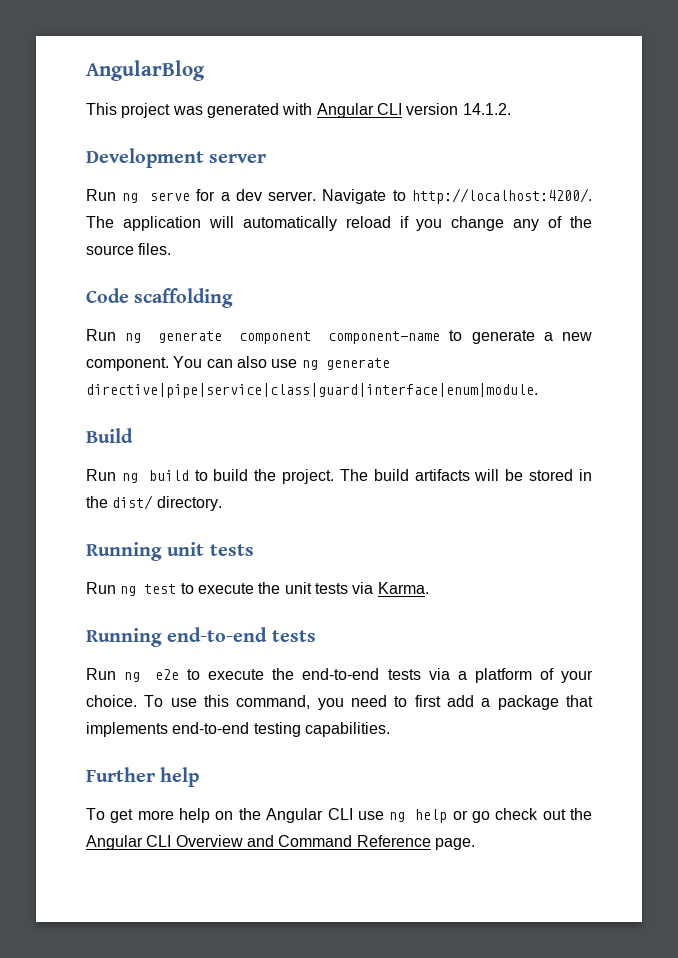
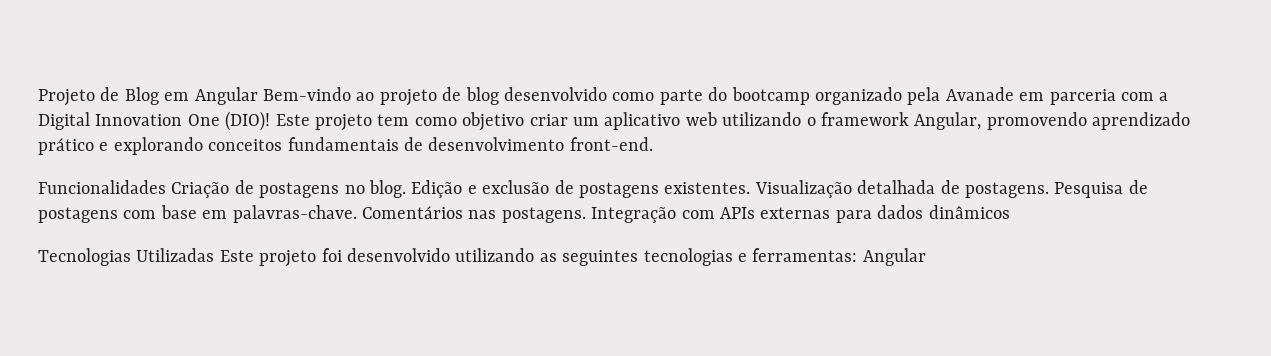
- AngularBlog
- This project was generated with Angular CLI version 14.1.2.
- Development server
- Run ng serve for a dev server. Navigate to http://localhost:4200/. The application will automatically reload if you change any of the source files.
- Code scaffolding
- Run ng generate component component-name to generate a new component. You can also use ng generate directive|pipe|service|class|guard|interface|enum|module.
- Build
- Run ng build to build the project. The build artifacts will be stored in the dist/ directory.
- Running unit tests
- Run ng test to execute the unit tests via Karma.
- Running end-to-end tests
- Run ng e2e to execute the end-to-end tests via a platform of your choice. To use this command, you need to first add a package that implements end-to-end testing capabilities.
- Further help
- To get more help on the Angular CLI use ng help or go check out the Angular CLI Overview and Command Reference page.
+ Projeto de Blog em Angular Bem-vindo ao projeto de blog desenvolvido como parte do bootcamp organizado pela Avanade em parceria com a Digital Innovation One (DIO)! Este projeto tem como objetivo criar um aplicativo web utilizando o framework Angular, promovendo aprendizado prático e explorando conceitos fundamentais de desenvolvimento front-end.
+ Funcionalidades Criação de postagens no blog. Edição e exclusão de postagens existentes. Visualização detalhada de postagens. Pesquisa de postagens com base em palavras-chave. Comentários nas postagens. Integração com APIs externas para dados dinâmicos
+ Tecnologias Utilizadas Este projeto foi desenvolvido utilizando as seguintes tecnologias e ferramentas: Angular

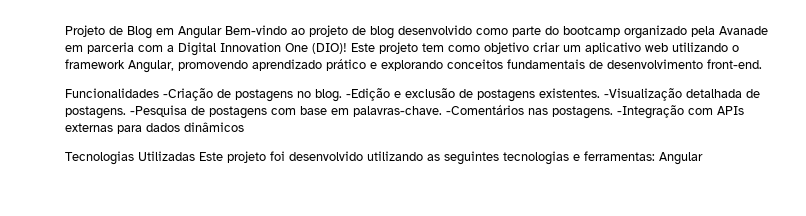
- Funcionalidades Criação de postagens no blog.
+ Funcionalidades -Criação de postagens no blog.
- Edição e exclusão de postagens existentes.
+ -Edição e exclusão de postagens existentes.
- Visualização detalhada de postagens.
+ -Visualização detalhada de postagens.
- Pesquisa de postagens com base em palavras-chave.
+ -Pesquisa de postagens com base em palavras-chave.
- Comentários nas postagens.
+ -Comentários nas postagens.
- Integração com APIs externas para dados dinâmicos
+ -Integração com APIs externas para dados dinâmicos

